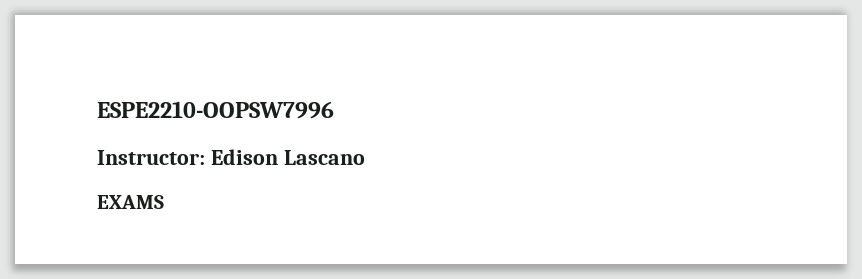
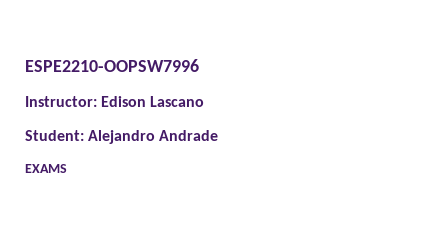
+ Student: Alejandro Andrade

